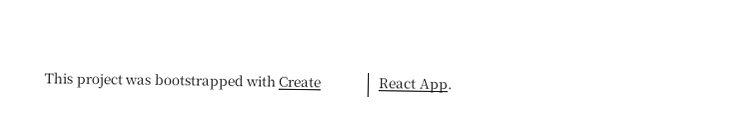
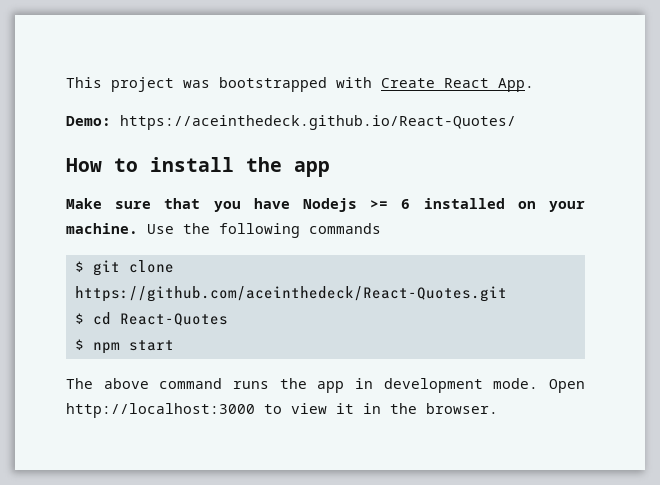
+ Demo: https://aceinthedeck.github.io/React-Quotes/
+ How to install the app
+ Make sure that you have Nodejs >= 6 installed on your machine. Use the following commands
+ $ git clone https://github.com/aceinthedeck/React-Quotes.git
+ $ cd React-Quotes
+ $ npm start
+ The above command runs the app in development mode. Open http://localhost:3000 to view it in the browser.

